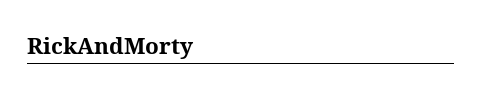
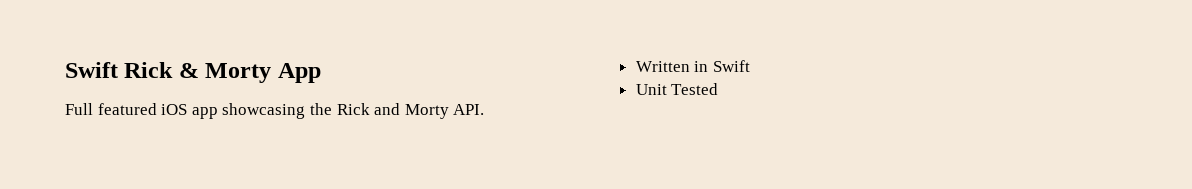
- RickAndMorty
+ Swift Rick & Morty App
+ Full featured iOS app showcasing the Rick and Morty API.
+ Written in Swift
+ Unit Tested

